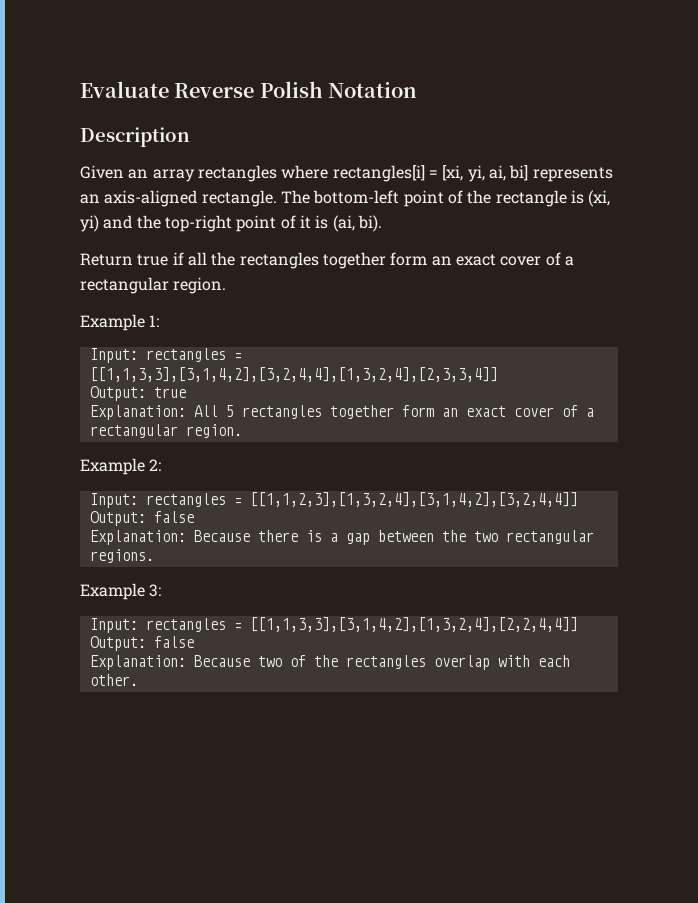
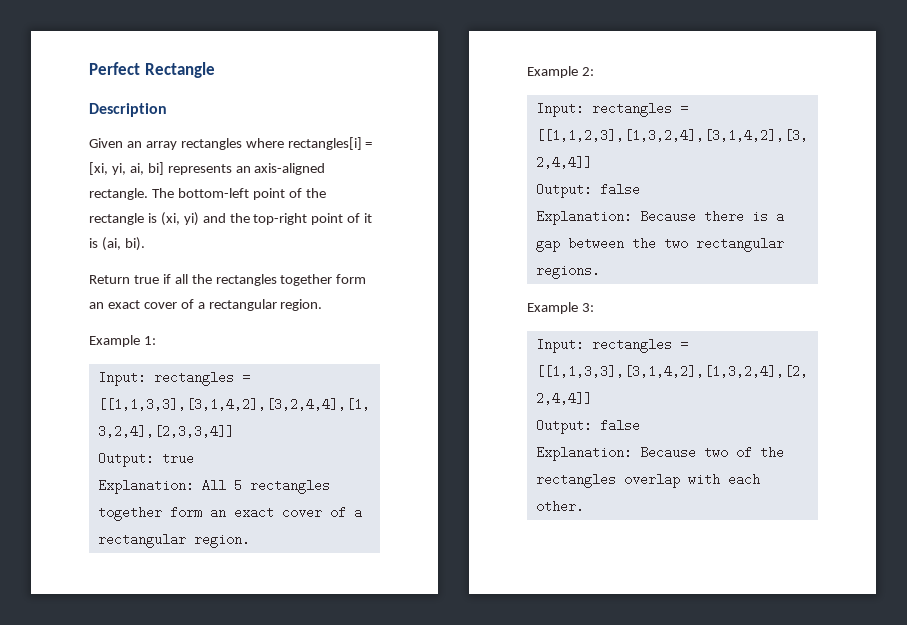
- Evaluate Reverse Polish Notation
+ Perfect Rectangle

